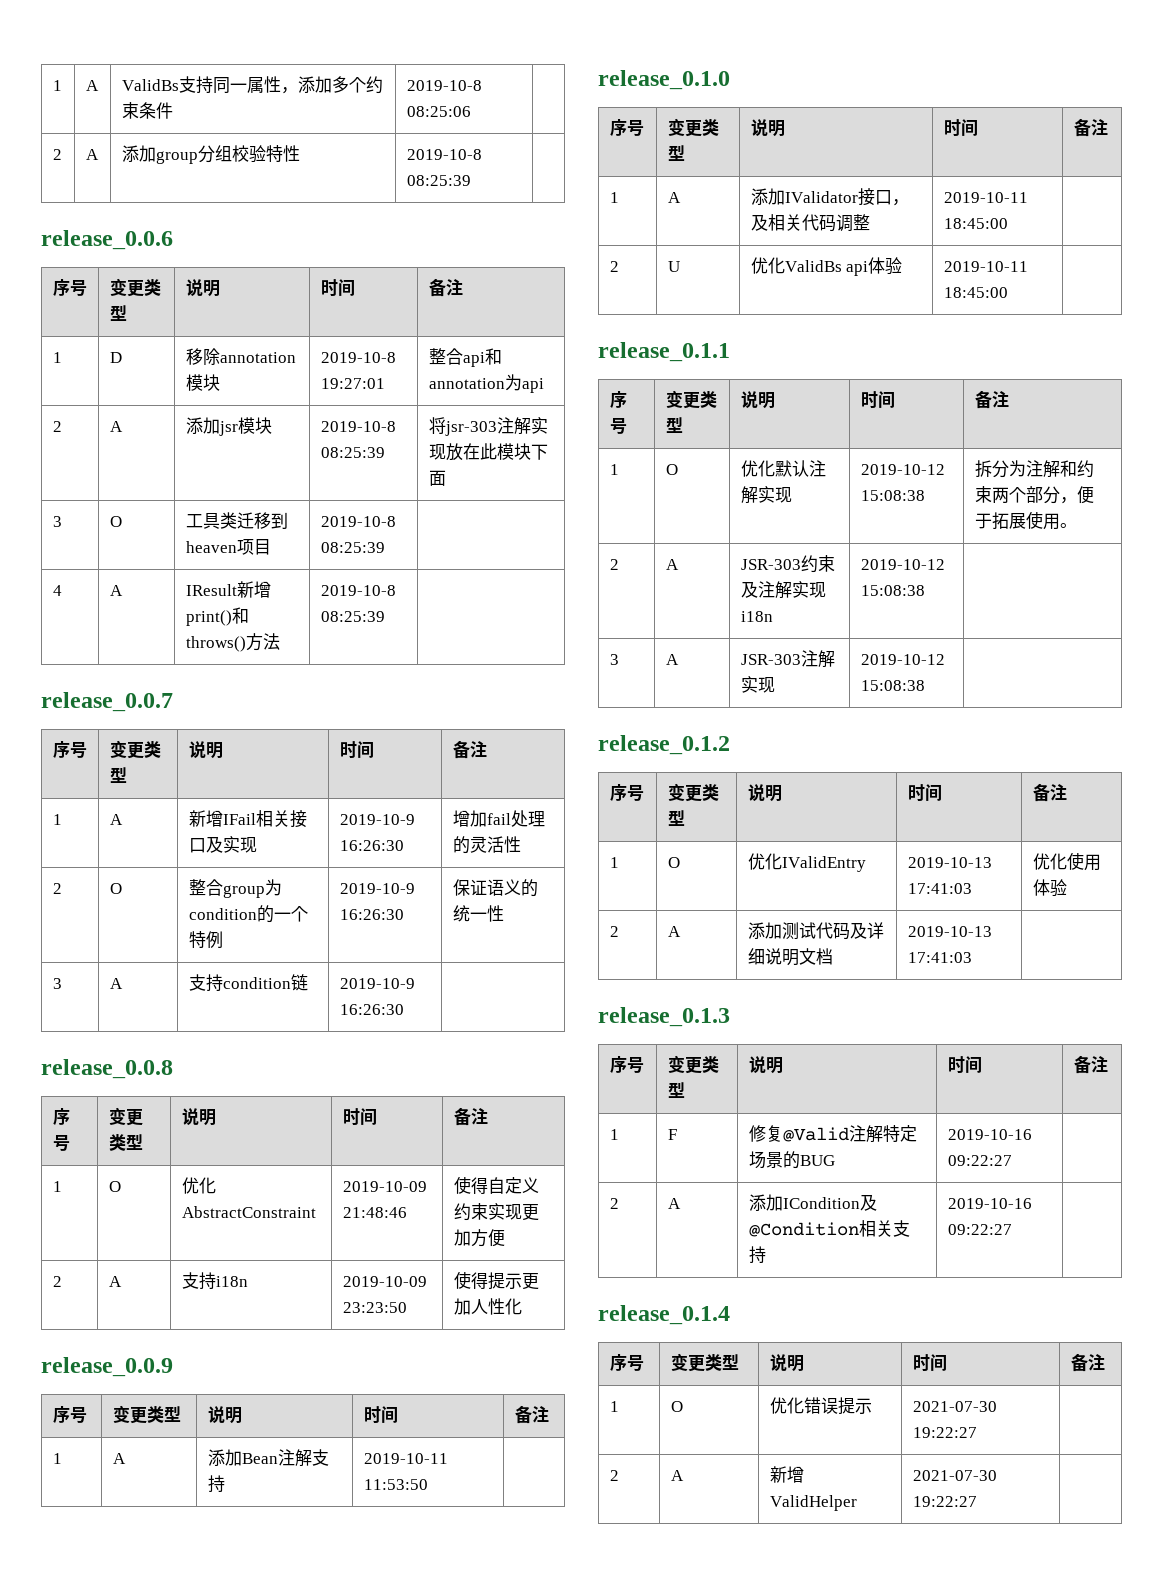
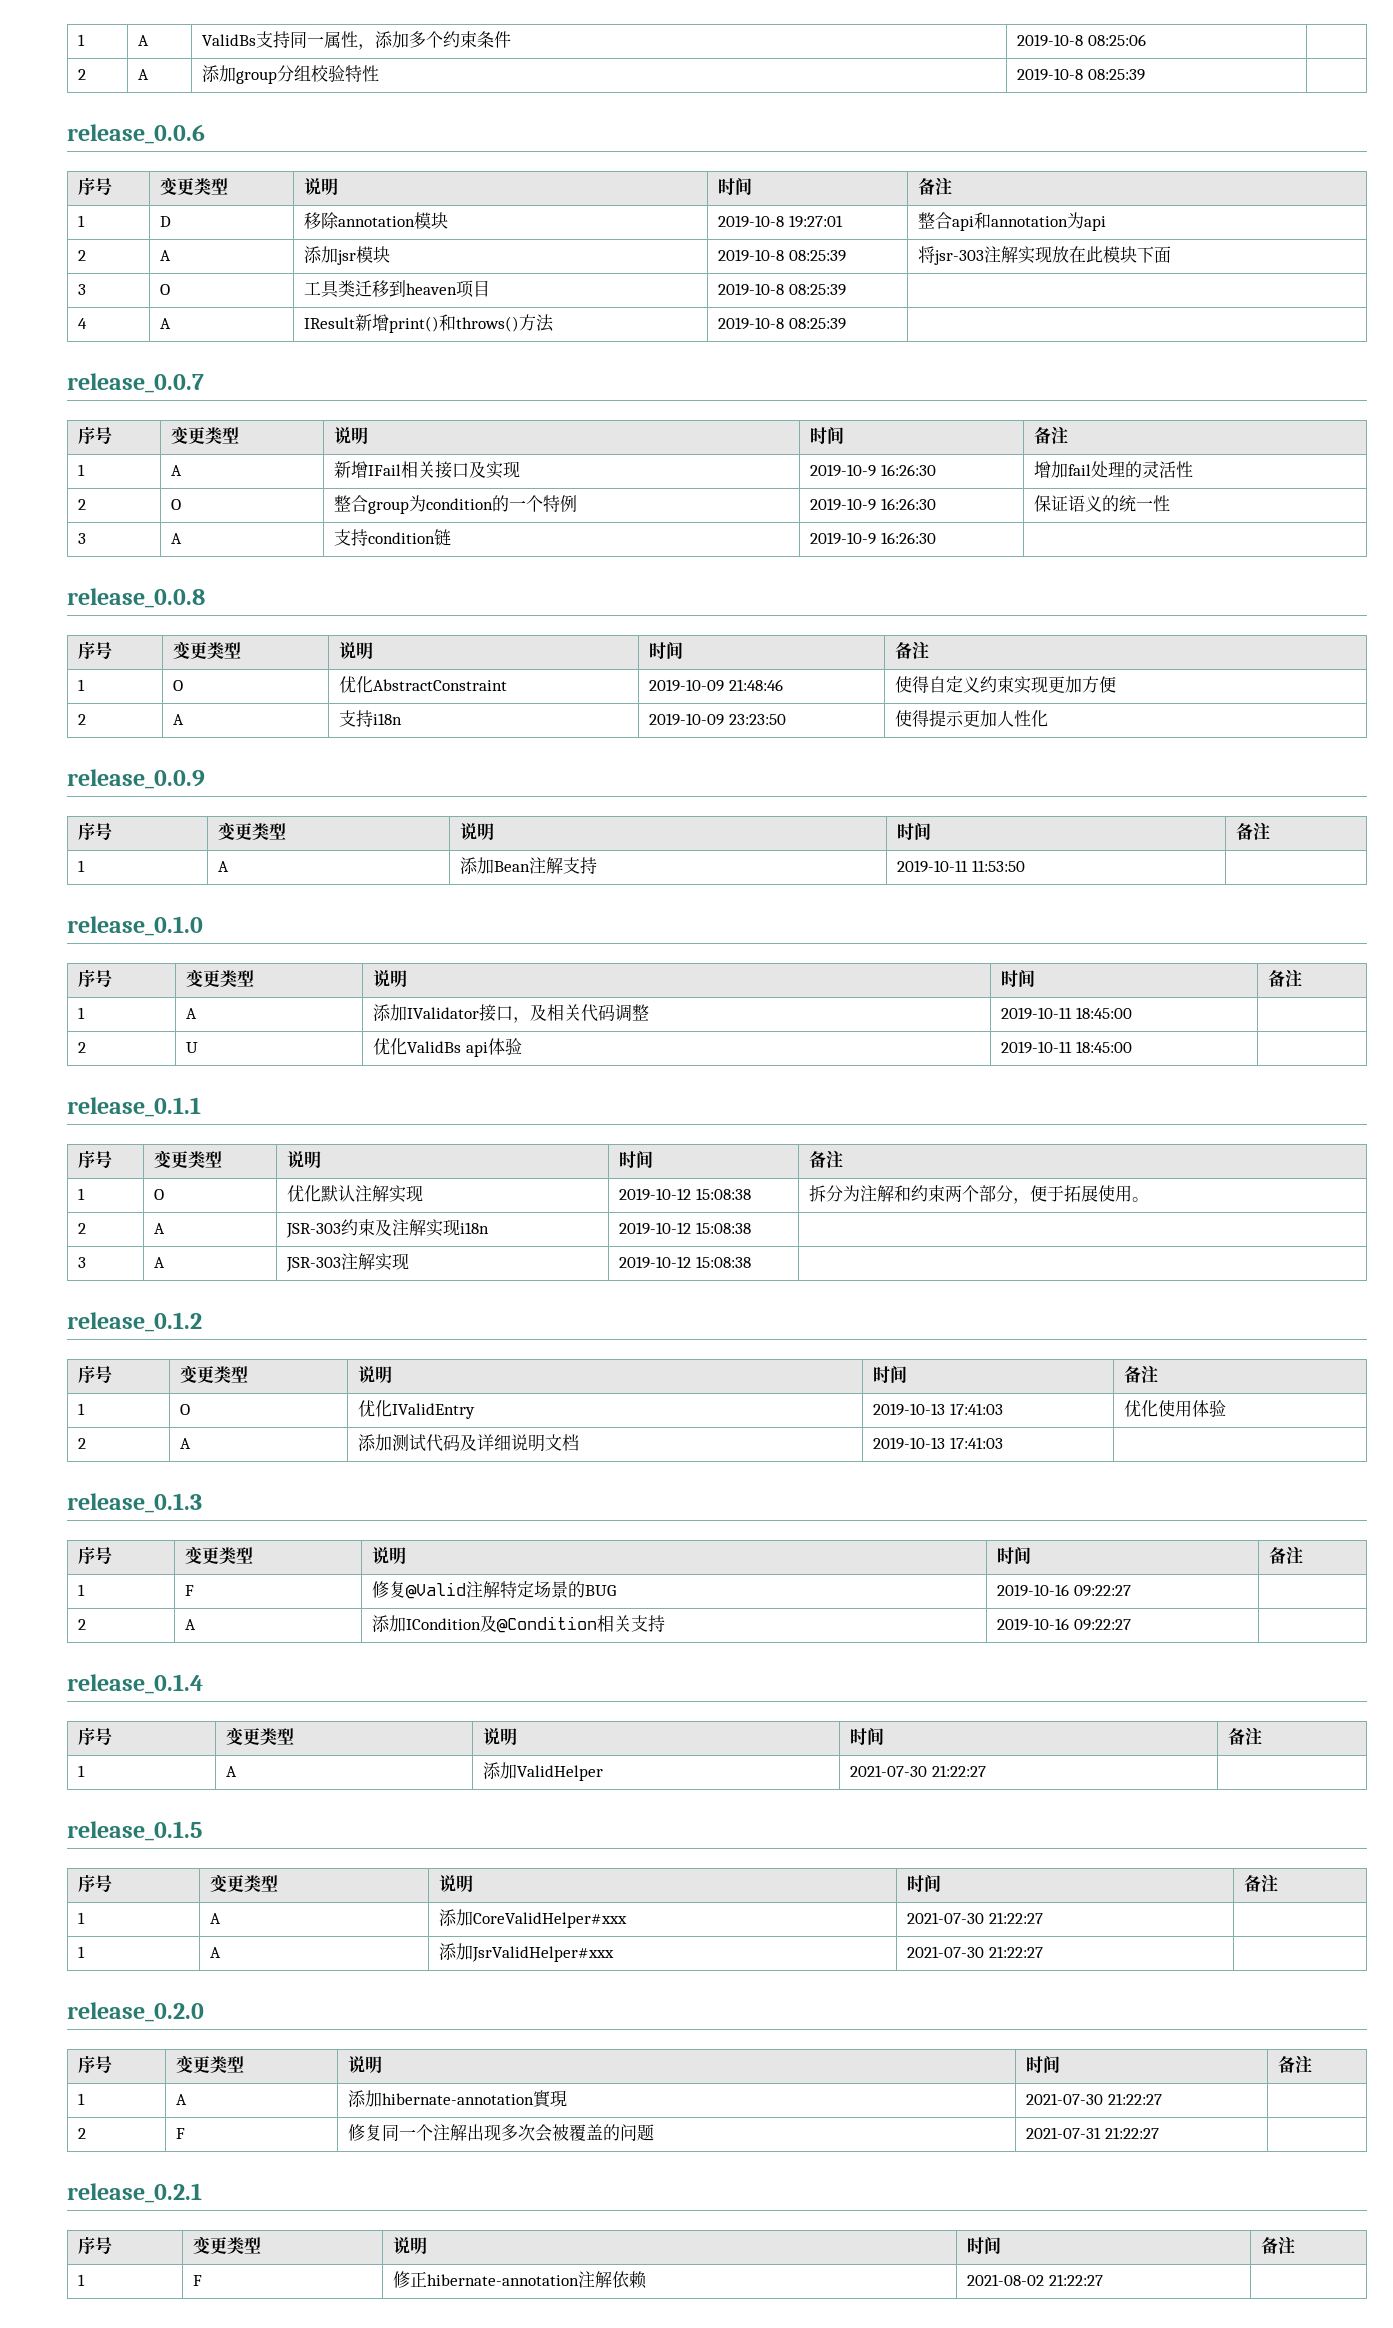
- 1 | O | 优化错误提示 | 2021-07-30 19:22:27 |
- 2 | A | 新增ValidHelper | 2021-07-30 19:22:27 |
+ 1 | A | 添加ValidHelper | 2021-07-30 21:22:27 |
+ release_0.1.5
+ 序号 | 变更类型 | 说明 | 时间 | 备注
+ 1 | A | 添加CoreValidHelper#xxx | 2021-07-30 21:22:27 |
+ 1 | A | 添加JsrValidHelper#xxx | 2021-07-30 21:22:27 |
+ release_0.2.0
+ 序号 | 变更类型 | 说明 | 时间 | 备注
+ 1 | A | 添加hibernate-annotation實現 | 2021-07-30 21:22:27 |
+ 2 | F | 修复同一个注解出现多次会被覆盖的问题 | 2021-07-31 21:22:27 |
+ release_0.2.1
+ 序号 | 变更类型 | 说明 | 时间 | 备注
+ 1 | F | 修正hibernate-annotation注解依赖 | 2021-08-02 21:22:27 |

